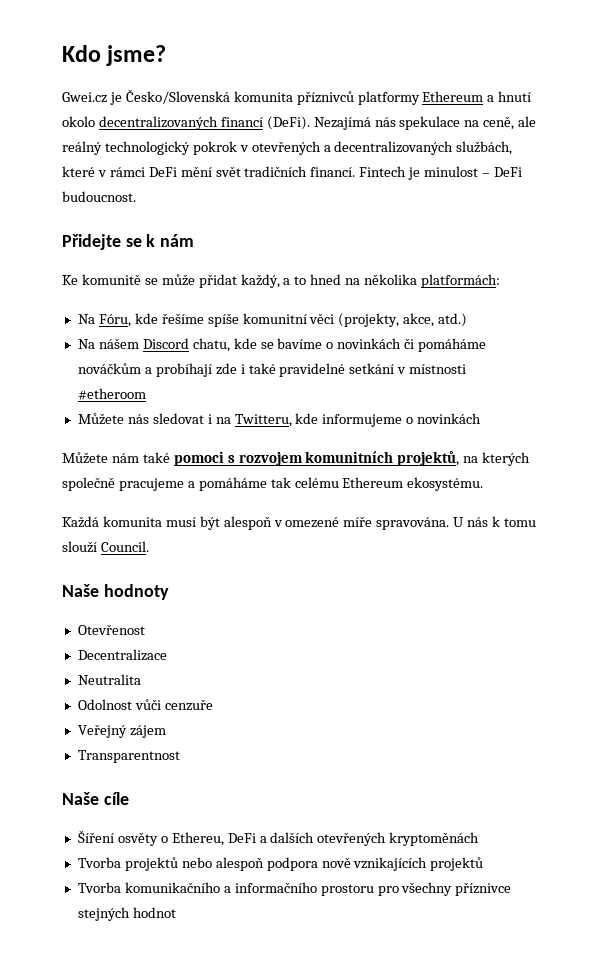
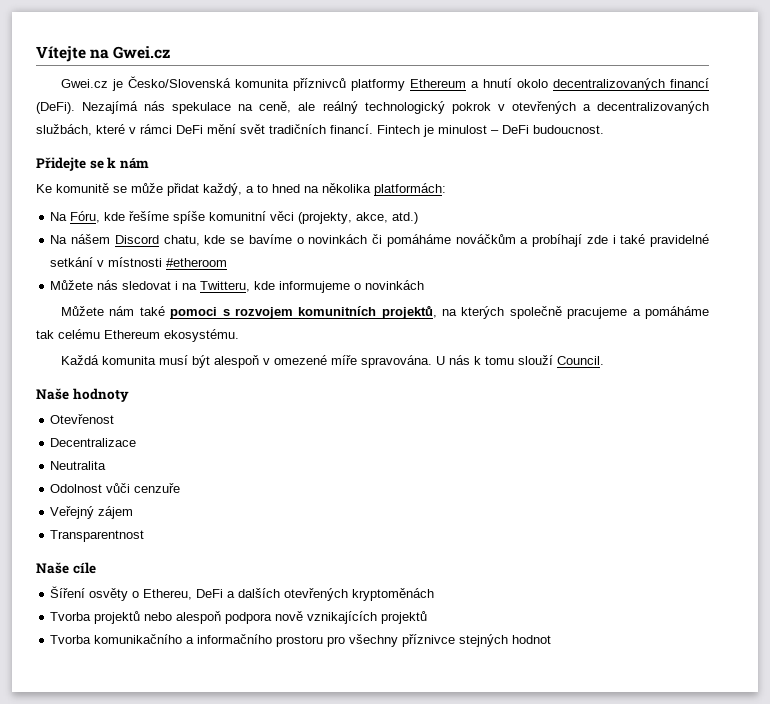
- Kdo jsme?
+ Vítejte na Gwei.cz

